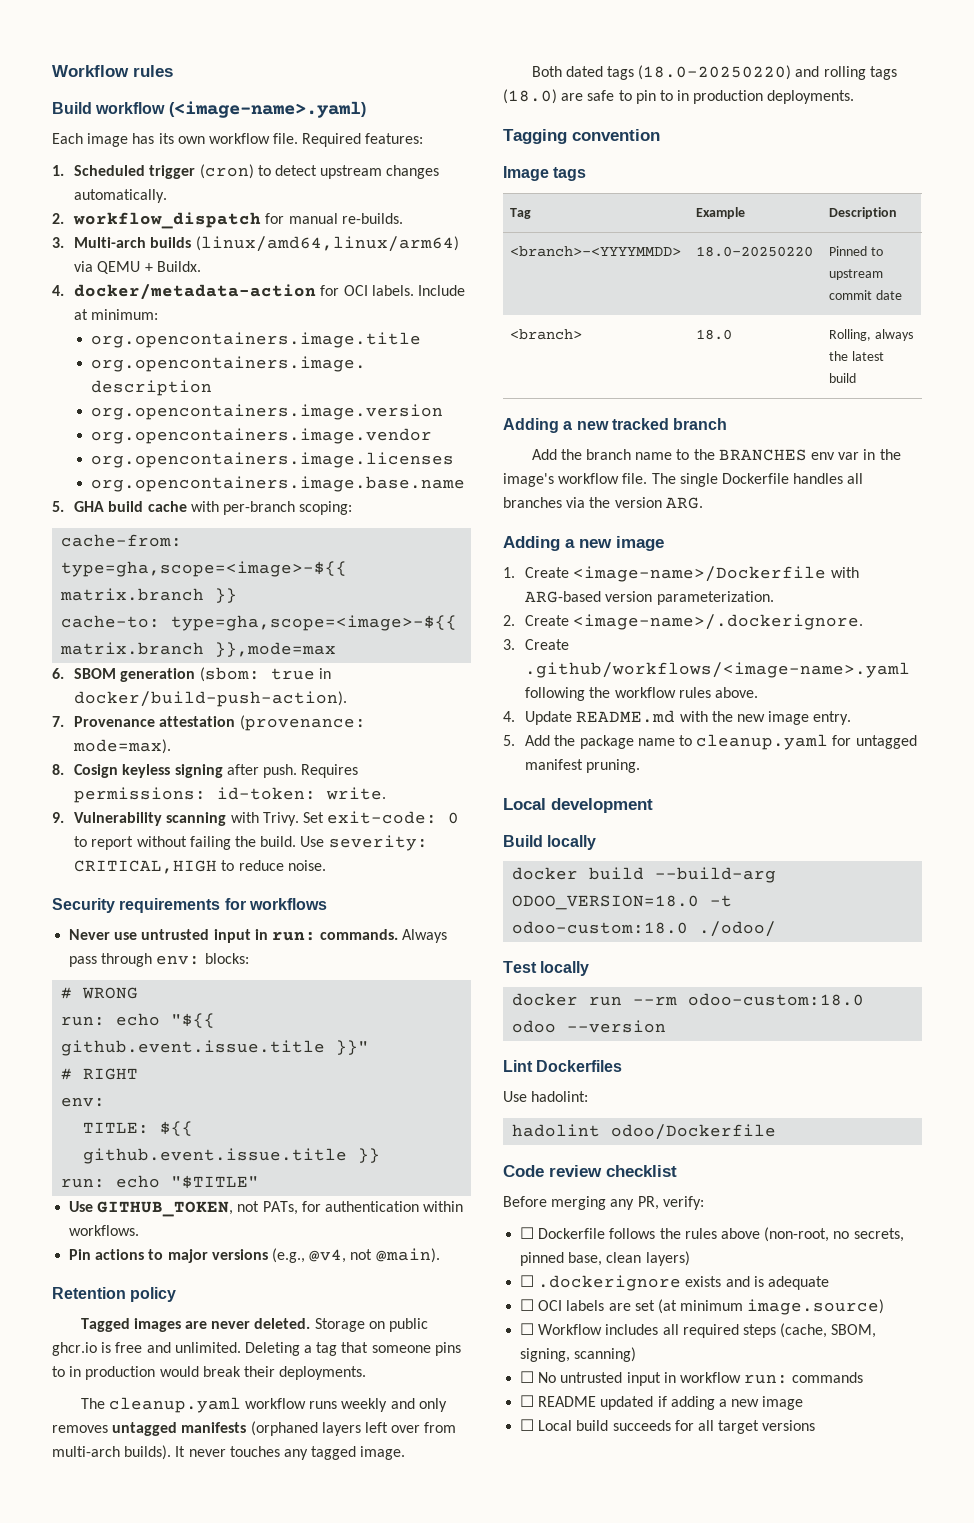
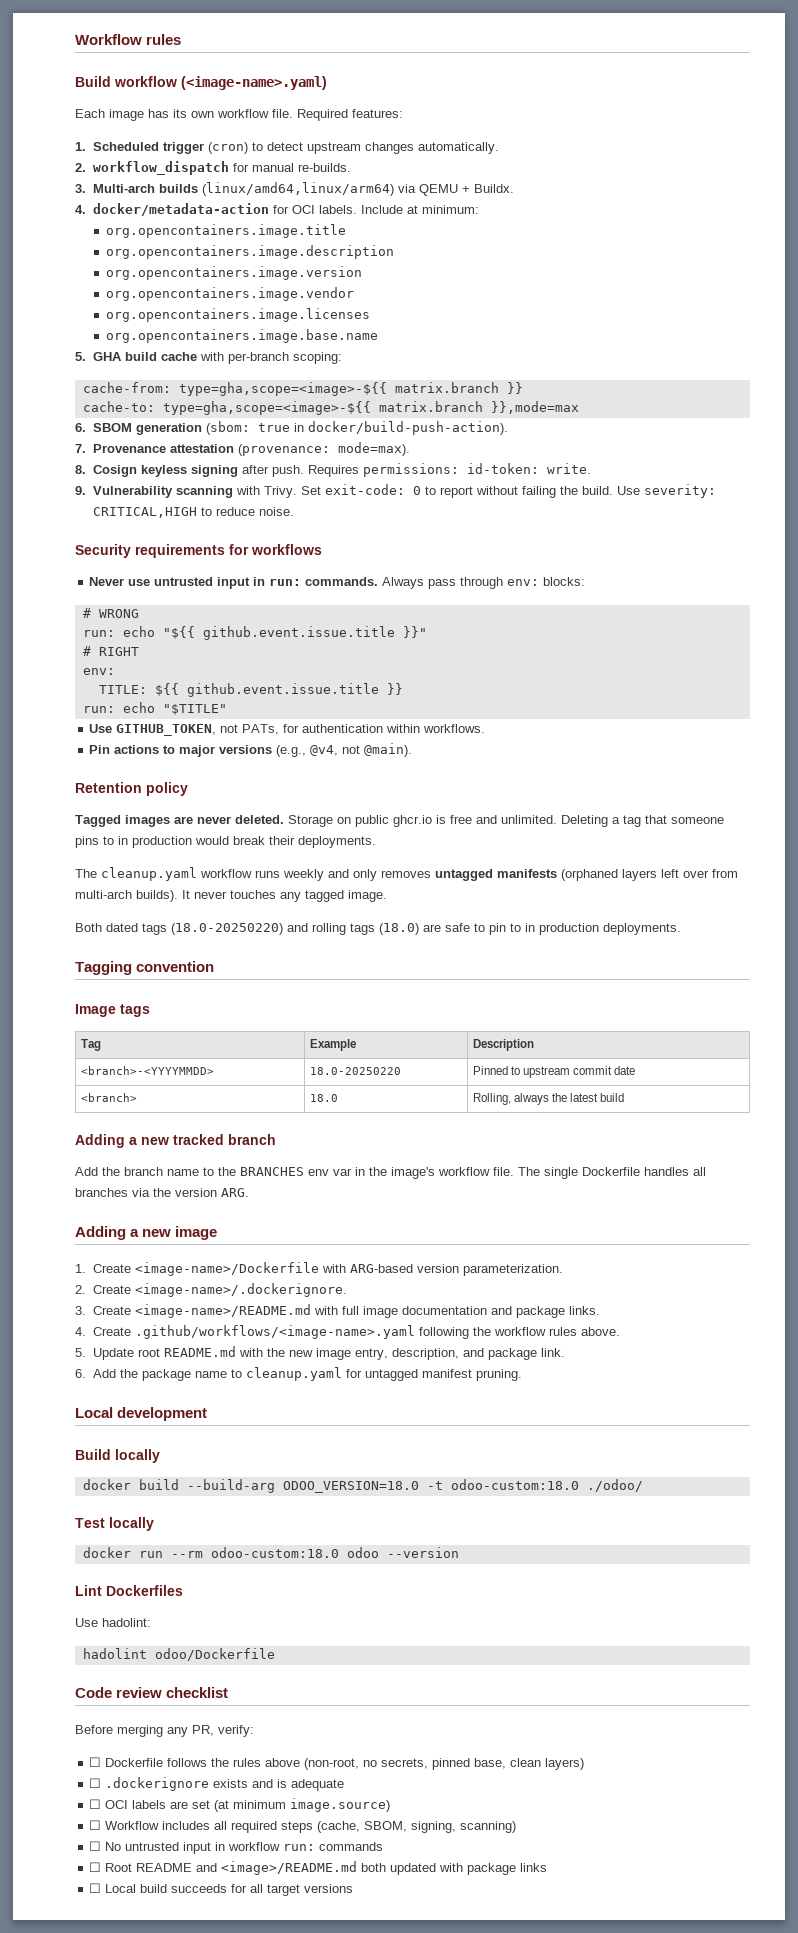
- 3. Create .github/workflows/<image-name>.yaml following the workflow rules above.
+ 3. Create <image-name>/README.md with full image documentation and package links.
+ 4. Create .github/workflows/<image-name>.yaml following the workflow rules above.
- 4. Update README.md with the new image entry.
- 5. Add the package name to cleanup.yaml for untagged manifest pruning.
+ 5. Update root README.md with the new image entry, description, and package link.
+ 6. Add the package name to cleanup.yaml for untagged manifest pruning.
- ☐ README updated if adding a new image
+ ☐ Root README and <image>/README.md both updated with package links

